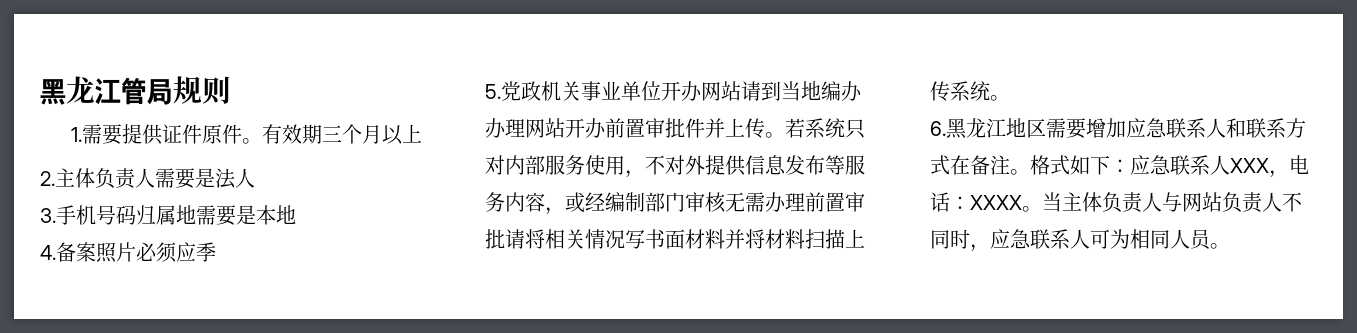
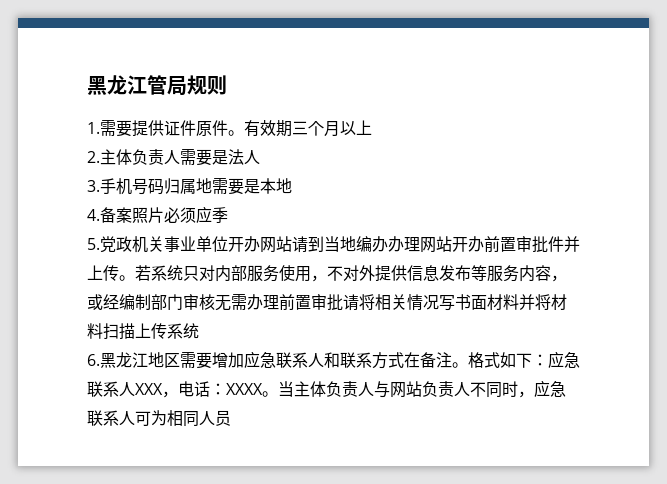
- 若系统只对内部服务使用，不对外提供信息发布等服务内容，或经编制部门审核无需办理前置审批请将相关情况写书面材料并将材料扫描上传系统。
+ 若系统只对内部服务使用，不对外提供信息发布等服务内容，或经编制部门审核无需办理前置审批请将相关情况写书面材料并将材料扫描上传系统
- 当主体负责人与网站负责人不同时，应急联系人可为相同人员。
+ 当主体负责人与网站负责人不同时，应急联系人可为相同人员

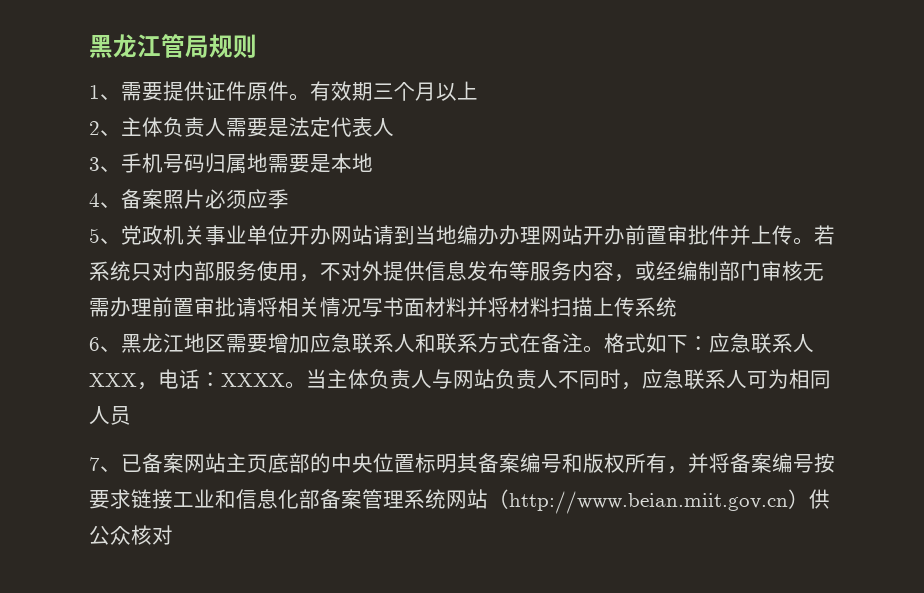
- 1.需要提供证件原件。
+ 1、需要提供证件原件。
- 2.主体负责人需要是法人
+ 2、主体负责人需要是法定代表人
- 3.手机号码归属地需要是本地
+ 3、手机号码归属地需要是本地
- 4.备案照片必须应季
+ 4、备案照片必须应季
- 5.党政机关事业单位开办网站请到当地编办办理网站开办前置审批件并上传。
+ 5、党政机关事业单位开办网站请到当地编办办理网站开办前置审批件并上传。
- 6.黑龙江地区需要增加应急联系人和联系方式在备注。
+ 6、黑龙江地区需要增加应急联系人和联系方式在备注。
+ 7、已备案网站主页底部的中央位置标明其备案编号和版权所有，并将备案编号按要求链接工业和信息化部备案管理系统网站（http://www.beian.miit.gov.cn）供公众核对

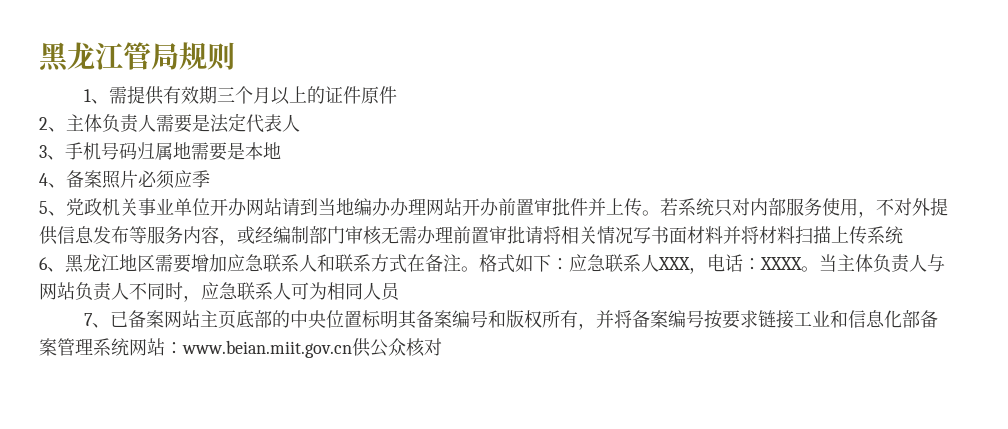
- 1、需要提供证件原件。有效期三个月以上
+ 1、需提供有效期三个月以上的证件原件
- 7、已备案网站主页底部的中央位置标明其备案编号和版权所有，并将备案编号按要求链接工业和信息化部备案管理系统网站（http://www.beian.miit.gov.cn）供公众核对
+ 7、已备案网站主页底部的中央位置标明其备案编号和版权所有，并将备案编号按要求链接工业和信息化部备案管理系统网站：www.beian.miit.gov.cn供公众核对

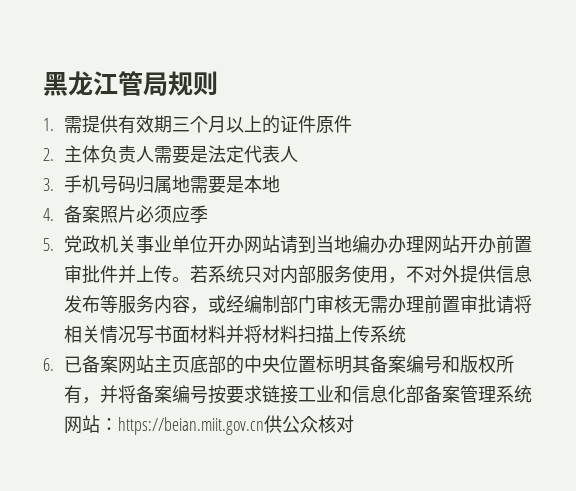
- 1、需提供有效期三个月以上的证件原件
+ 1.需提供有效期三个月以上的证件原件
- 2、主体负责人需要是法定代表人
+ 2.主体负责人需要是法定代表人
- 3、手机号码归属地需要是本地
+ 3.手机号码归属地需要是本地
- 4、备案照片必须应季
+ 4.备案照片必须应季
- 5、党政机关事业单位开办网站请到当地编办办理网站开办前置审批件并上传。
+ 5.党政机关事业单位开办网站请到当地编办办理网站开办前置审批件并上传。
- 6、黑龙江地区需要增加应急联系人和联系方式在备注。格式如下：应急联系人XXX，电话：XXXX。当主体负责人与网站负责人不同时，应急联系人可为相同人员
- 7、已备案网站主页底部的中央位置标明其备案编号和版权所有，并将备案编号按要求链接工业和信息化部备案管理系统网站：www.beian.miit.gov.cn供公众核对
+ 6.已备案网站主页底部的中央位置标明其备案编号和版权所有，并将备案编号按要求链接工业和信息化部备案管理系统网站：https://beian.miit.gov.cn供公众核对

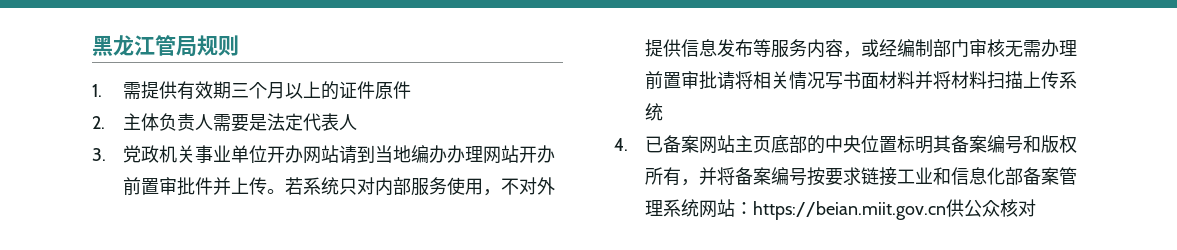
- 3.手机号码归属地需要是本地
- 4.备案照片必须应季
- 5.党政机关事业单位开办网站请到当地编办办理网站开办前置审批件并上传。
+ 3.党政机关事业单位开办网站请到当地编办办理网站开办前置审批件并上传。
- 6.已备案网站主页底部的中央位置标明其备案编号和版权所有，并将备案编号按要求链接工业和信息化部备案管理系统网站：https://beian.miit.gov.cn供公众核对
+ 4.已备案网站主页底部的中央位置标明其备案编号和版权所有，并将备案编号按要求链接工业和信息化部备案管理系统网站：https://beian.miit.gov.cn供公众核对

